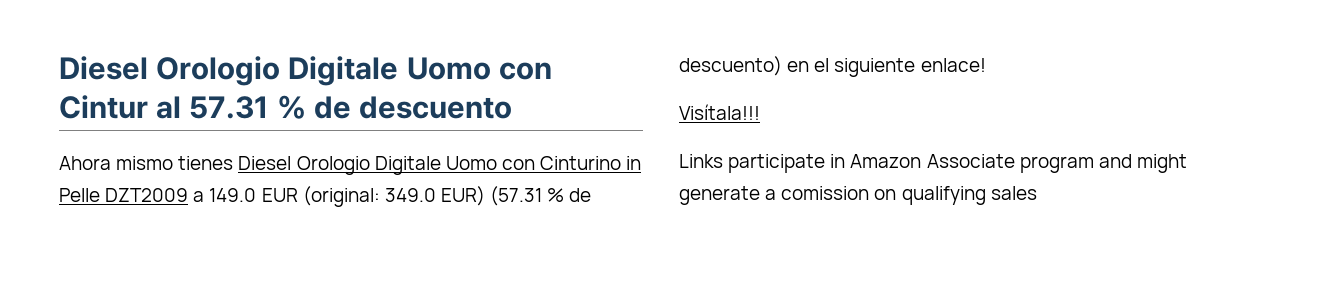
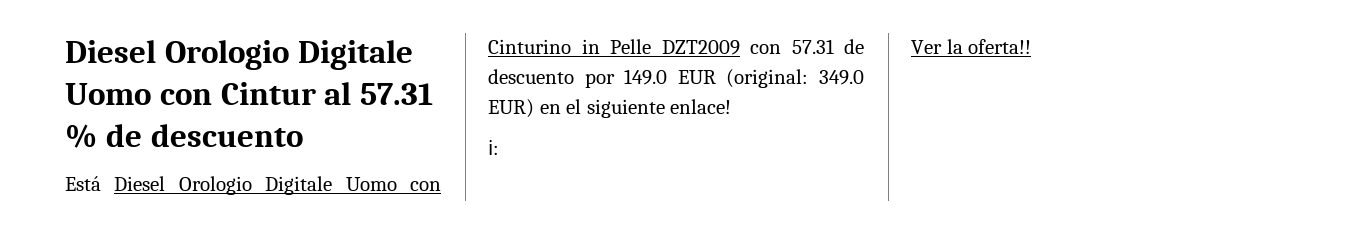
- Ahora mismo tienes Diesel Orologio Digitale Uomo con Cinturino in Pelle DZT2009 a 149.0 EUR (original: 349.0 EUR) (57.31 % de descuento) en el siguiente enlace!
+ Está Diesel Orologio Digitale Uomo con Cinturino in Pelle DZT2009 con 57.31 de descuento por 149.0 EUR (original: 349.0 EUR) en el siguiente enlace!
- Visítala!!!
- Links participate in Amazon Associate program and might generate a comission on qualifying sales
+ ℹ:
+ Ver la oferta!!

